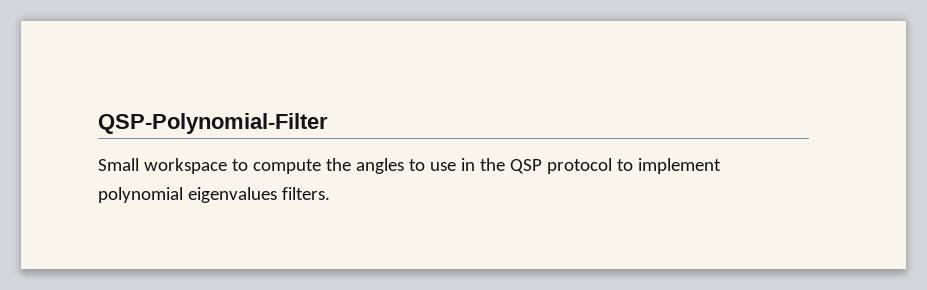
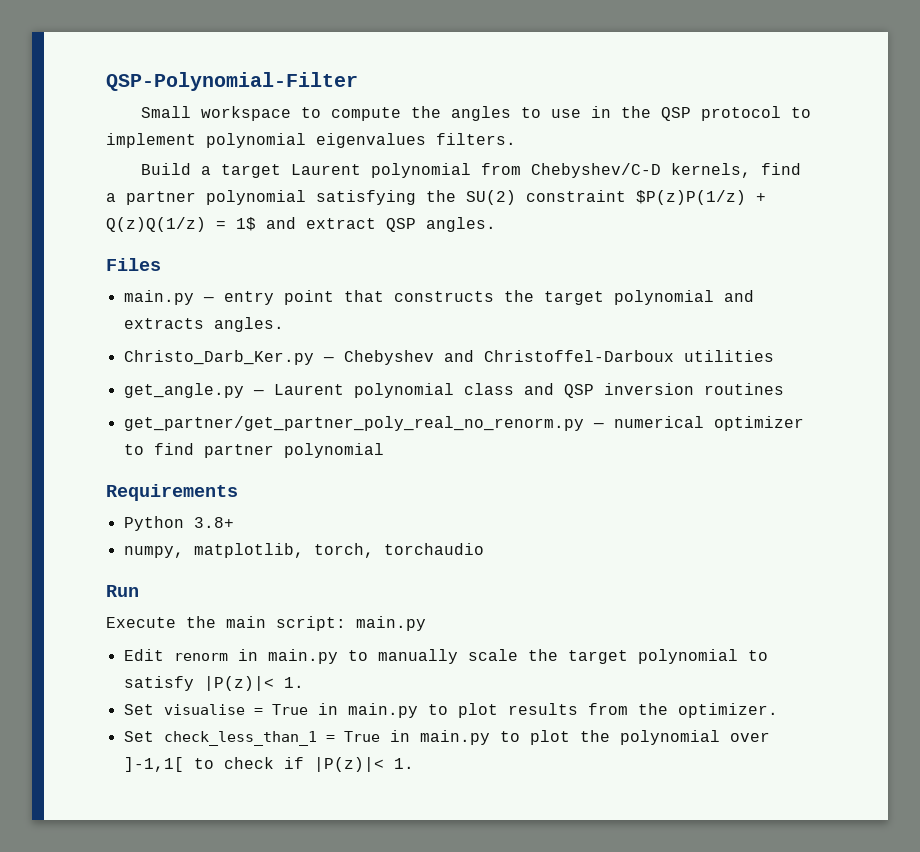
+ Build a target Laurent polynomial from Chebyshev/C-D kernels, find a partner polynomial satisfying the SU(2) constraint $P(z)P(1/z) + Q(z)Q(1/z) = 1$ and extract QSP angles.
+ Files
+ main.py — entry point that constructs the target polynomial and extracts angles.
+ Christo_Darb_Ker.py — Chebyshev and Christoffel-Darboux utilities
+ get_angle.py — Laurent polynomial class and QSP inversion routines
+ get_partner/get_partner_poly_real_no_renorm.py — numerical optimizer to find partner polynomial
+ Requirements
+ Python 3.8+
+ numpy, matplotlib, torch, torchaudio
+ Run
+ Execute the main script: main.py
+ Edit renorm in main.py to manually scale the target polynomial to satisfy |P(z)|< 1.
+ Set visualise = True in main.py to plot results from the optimizer.
+ Set check_less_than_1 = True in main.py to plot the polynomial over ]-1,1[ to check if |P(z)|< 1.

